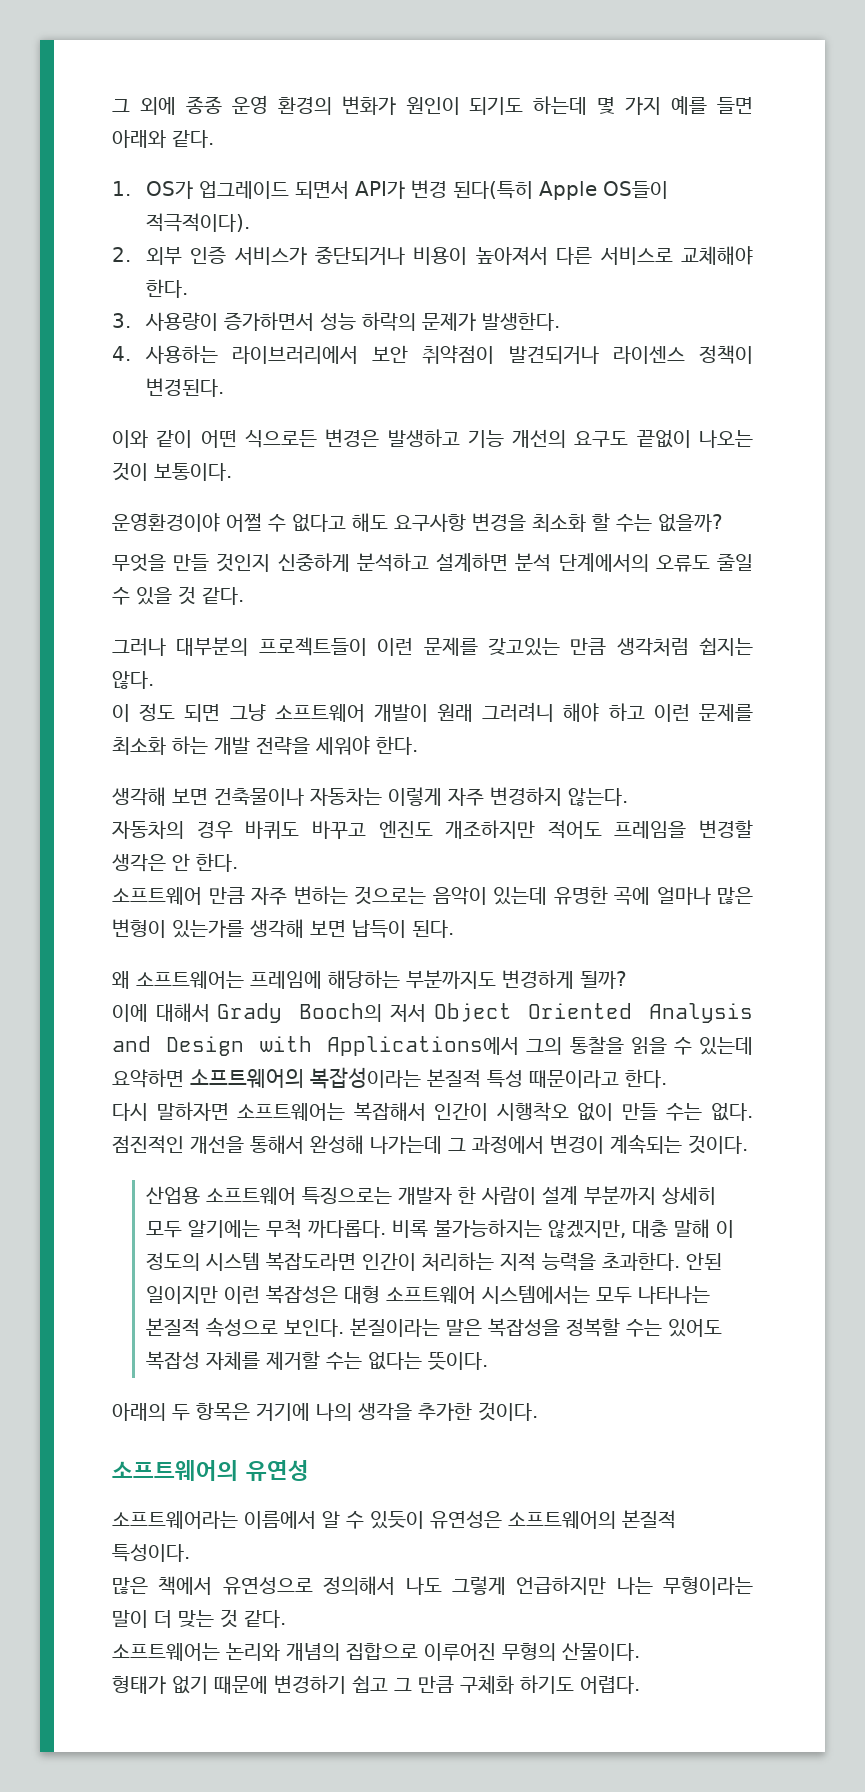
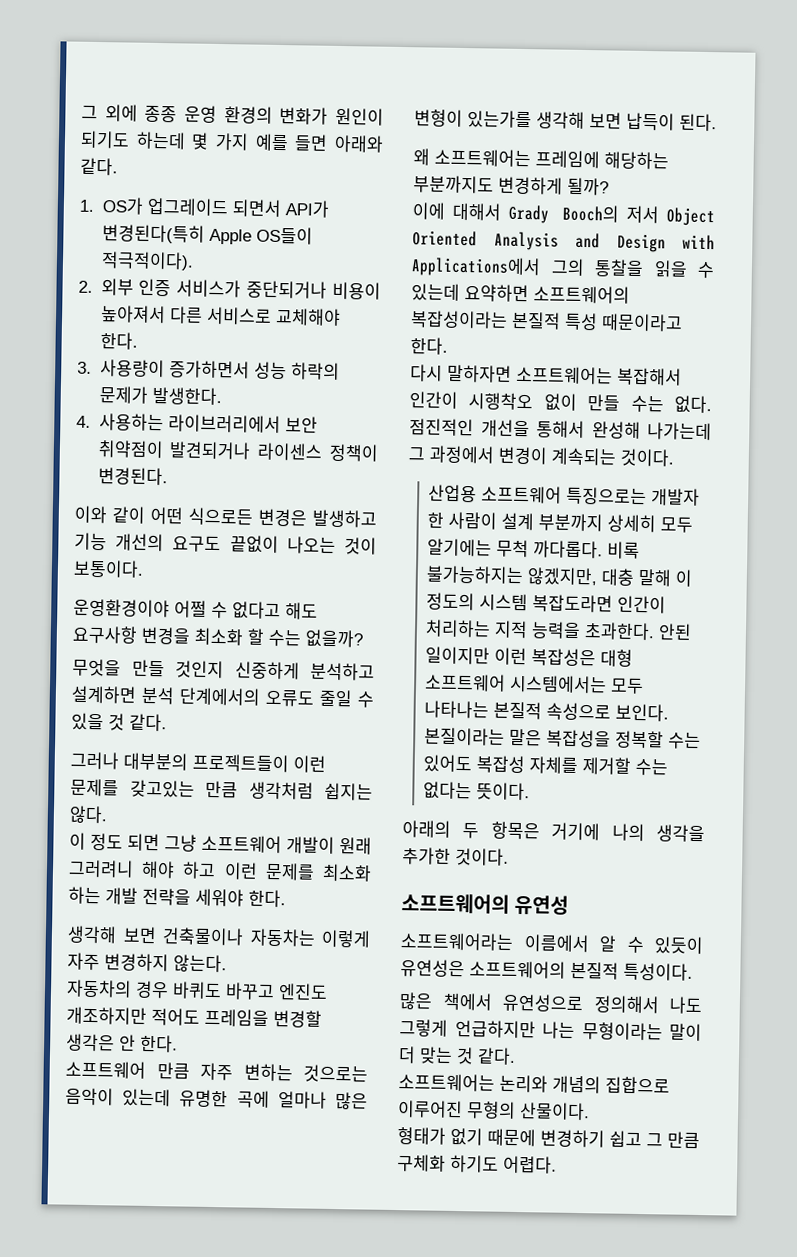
- 1. OS가 업그레이드 되면서 API가 변경 된다(특히 Apple OS들이 적극적이다).
+ 1. OS가 업그레이드 되면서 API가 변경된다(특히 Apple OS들이 적극적이다).

